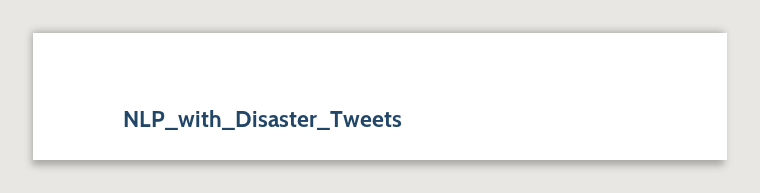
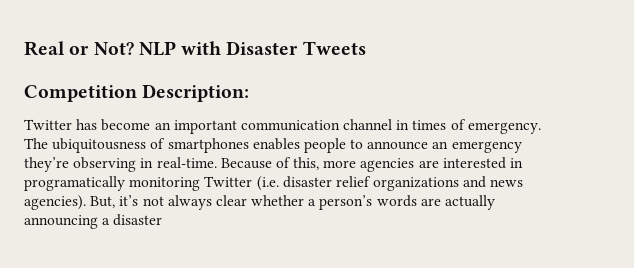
- NLP_with_Disaster_Tweets
+ Real or Not? NLP with Disaster Tweets
+ Competition Description:
+ Twitter has become an important communication channel in times of emergency. The ubiquitousness of smartphones enables people to announce an emergency they’re observing in real-time. Because of this, more agencies are interested in programatically monitoring Twitter (i.e. disaster relief organizations and news agencies). But, it’s not always clear whether a person’s words are actually announcing a disaster

